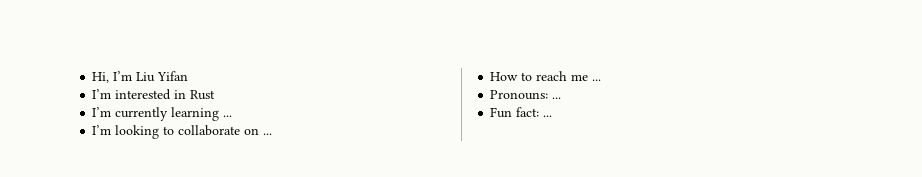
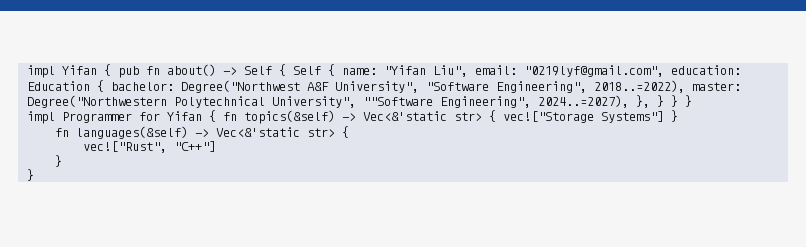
- Hi, I’m Liu Yifan
- I’m interested in Rust
- I’m currently learning ...
- I’m looking to collaborate on ...
- How to reach me ...
- Pronouns: ...
- Fun fact: ...
+ impl Yifan { pub fn about() -> Self { Self { name: "Yifan Liu", email: "0219lyf@gmail.com", education: Education { bachelor: Degree("Northwest A&F University", "Software Engineering", 2018..=2022), master: Degree("Northwestern Polytechnical University", ""Software Engineering", 2024..=2027), }, } } }
+ impl Programmer for Yifan { fn topics(&self) -> Vec<&'static str> { vec!["Storage Systems"] }
+ fn languages(&self) -> Vec<&'static str> {
+ vec!["Rust", "C++"]
+ }
+ }

